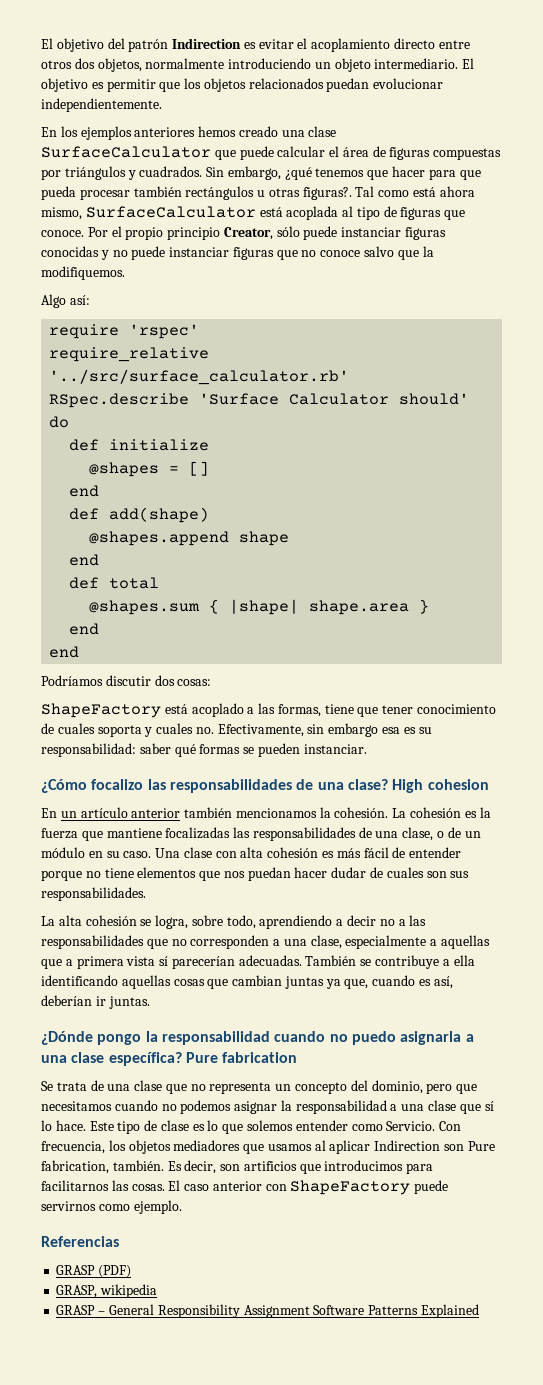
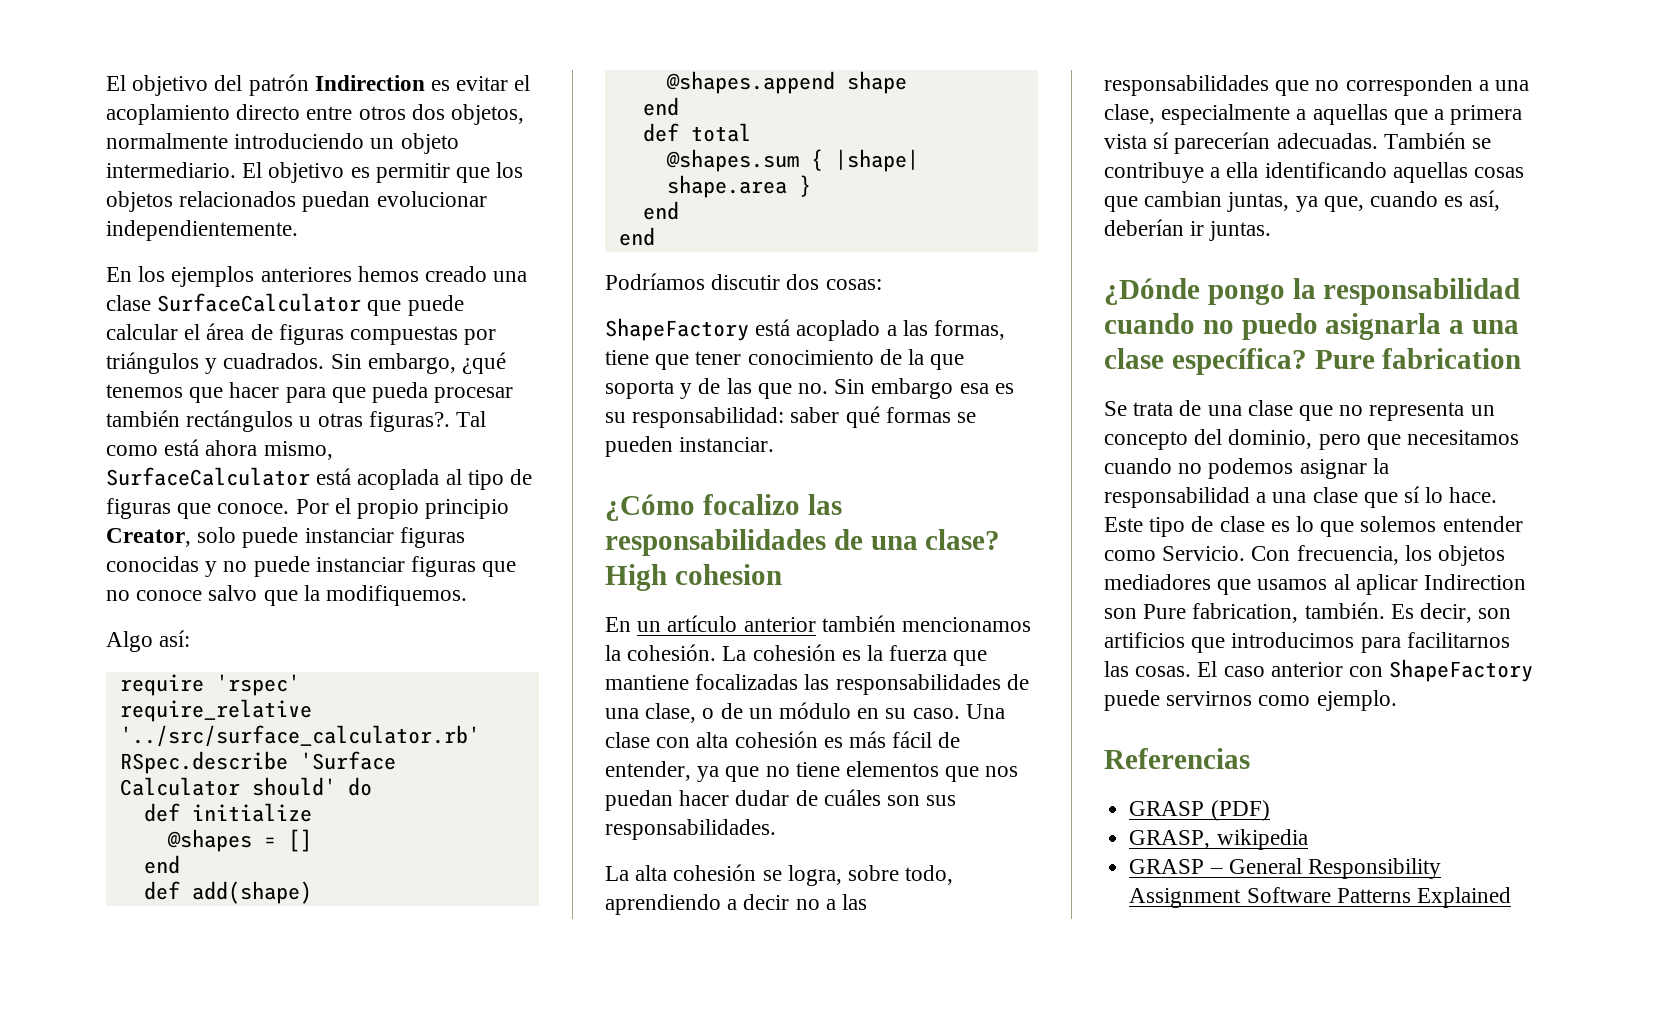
- Por el propio principio Creator, sólo puede instanciar figuras conocidas y no puede instanciar figuras que no conoce salvo que la modifiquemos.
+ Por el propio principio Creator, solo puede instanciar figuras conocidas y no puede instanciar figuras que no conoce salvo que la modifiquemos.
- ShapeFactory está acoplado a las formas, tiene que tener conocimiento de cuales soporta y cuales no. Efectivamente, sin embargo esa es su responsabilidad: saber qué formas se pueden instanciar.
+ ShapeFactory está acoplado a las formas, tiene que tener conocimiento de la que soporta y de las que no. Sin embargo esa es su responsabilidad: saber qué formas se pueden instanciar.
- Una clase con alta cohesión es más fácil de entender porque no tiene elementos que nos puedan hacer dudar de cuales son sus responsabilidades.
+ Una clase con alta cohesión es más fácil de entender, ya que no tiene elementos que nos puedan hacer dudar de cuáles son sus responsabilidades.
- También se contribuye a ella identificando aquellas cosas que cambian juntas ya que, cuando es así, deberían ir juntas.
+ También se contribuye a ella identificando aquellas cosas que cambian juntas, ya que, cuando es así, deberían ir juntas.

